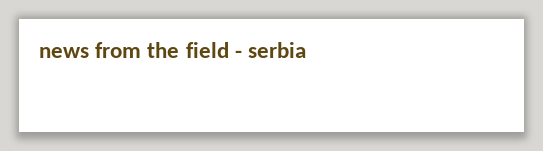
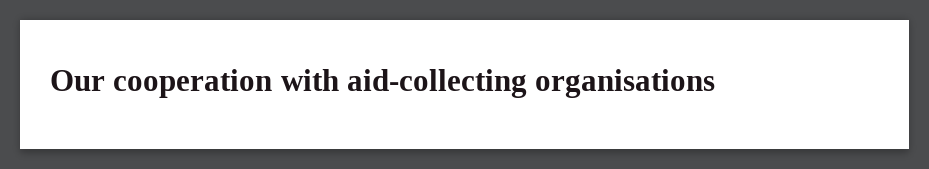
- news from the field - serbia
+ Our cooperation with aid-collecting organisations

